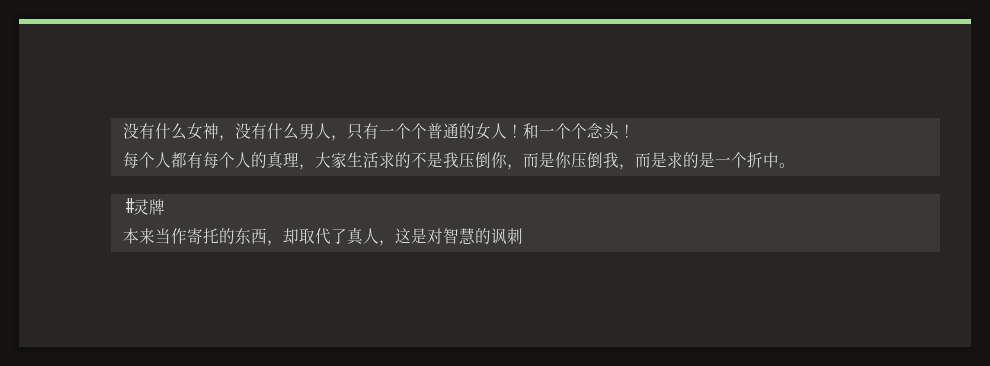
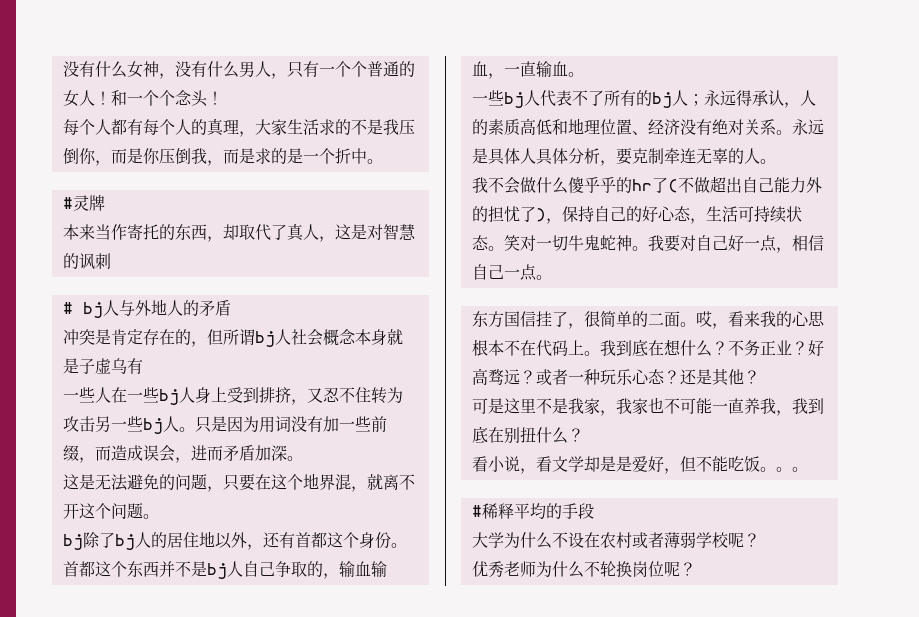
+ # bj人与外地人的矛盾
+ 冲突是肯定存在的，但所谓bj人社会概念本身就是子虚乌有
+ 一些人在一些bj人身上受到排挤，又忍不住转为攻击另一些bj人。只是因为用词没有加一些前缀，而造成误会，进而矛盾加深。
+ 这是无法避免的问题，只要在这个地界混，就离不开这个问题。
+ bj除了bj人的居住地以外，还有首都这个身份。首都这个东西并不是bj人自己争取的，输血输血，一直输血。
+ 一些bj人代表不了所有的bj人；永远得承认，人的素质高低和地理位置、经济没有绝对关系。永远是具体人具体分析，要克制牵连无辜的人。
+ 我不会做什么傻乎乎的hr了(不做超出自己能力外的担忧了)，保持自己的好心态，生活可持续状态。笑对一切牛鬼蛇神。我要对自己好一点，相信自己一点。
+ 东方国信挂了，很简单的二面。哎，看来我的心思根本不在代码上。我到底在想什么？不务正业？好高骛远？或者一种玩乐心态？还是其他？
+ 可是这里不是我家，我家也不可能一直养我，我到底在别扭什么？
+ 看小说，看文学却是是爱好，但不能吃饭。。。
+ #稀释平均的手段
+ 大学为什么不设在农村或者薄弱学校呢？
+ 优秀老师为什么不轮换岗位呢？

